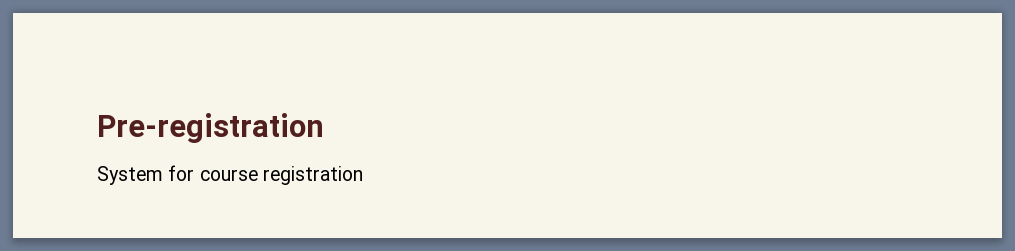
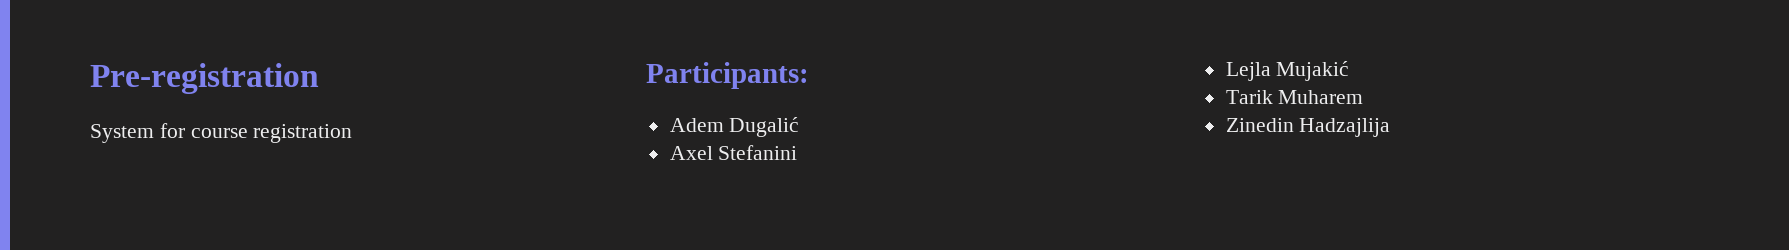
+ Participants:
+ Adem Dugalić
+ Axel Stefanini
+ Lejla Mujakić
+ Tarik Muharem
+ Zinedin Hadzajlija

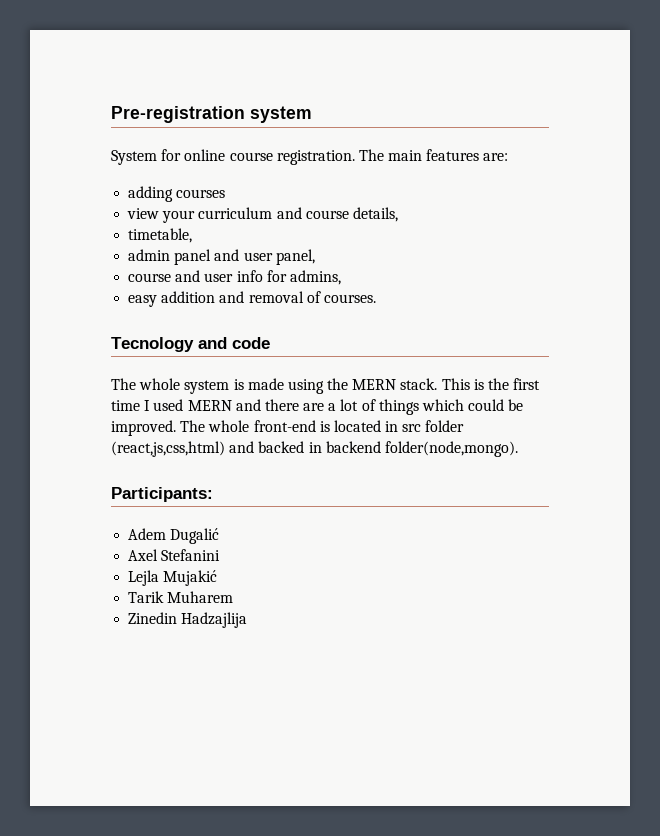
- Pre-registration
+ Pre-registration system
- System for course registration
+ System for online course registration. The main features are:
+ adding courses
+ view your curriculum and course details,
+ timetable,
+ admin panel and user panel,
+ course and user info for admins,
+ easy addition and removal of courses.
+ Tecnology and code
+ The whole system is made using the MERN stack. This is the first time I used MERN and there are a lot of things which could be improved. The whole front-end is located in src folder (react,js,css,html) and backed in backend folder(node,mongo).

